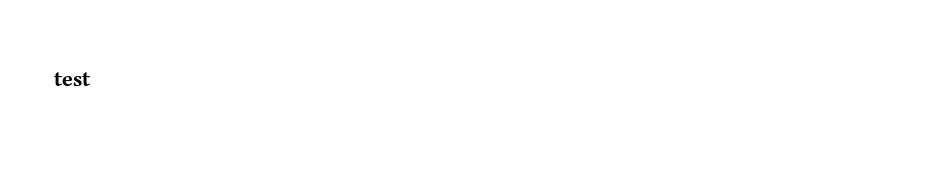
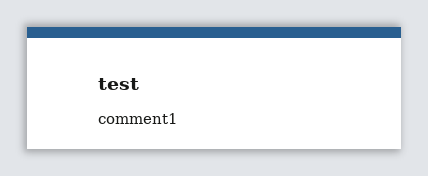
+ comment1

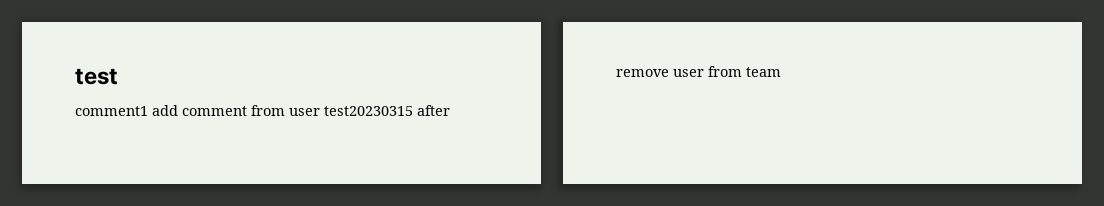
- comment1
+ comment1 add comment from user test20230315 after remove user from team

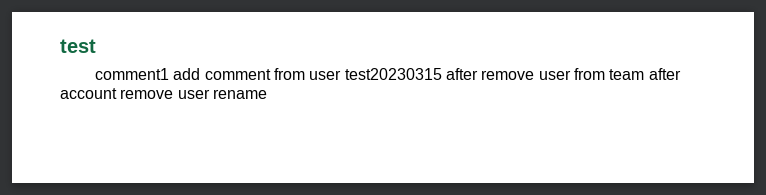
- comment1 add comment from user test20230315 after remove user from team
+ comment1 add comment from user test20230315 after remove user from team after account remove user rename

